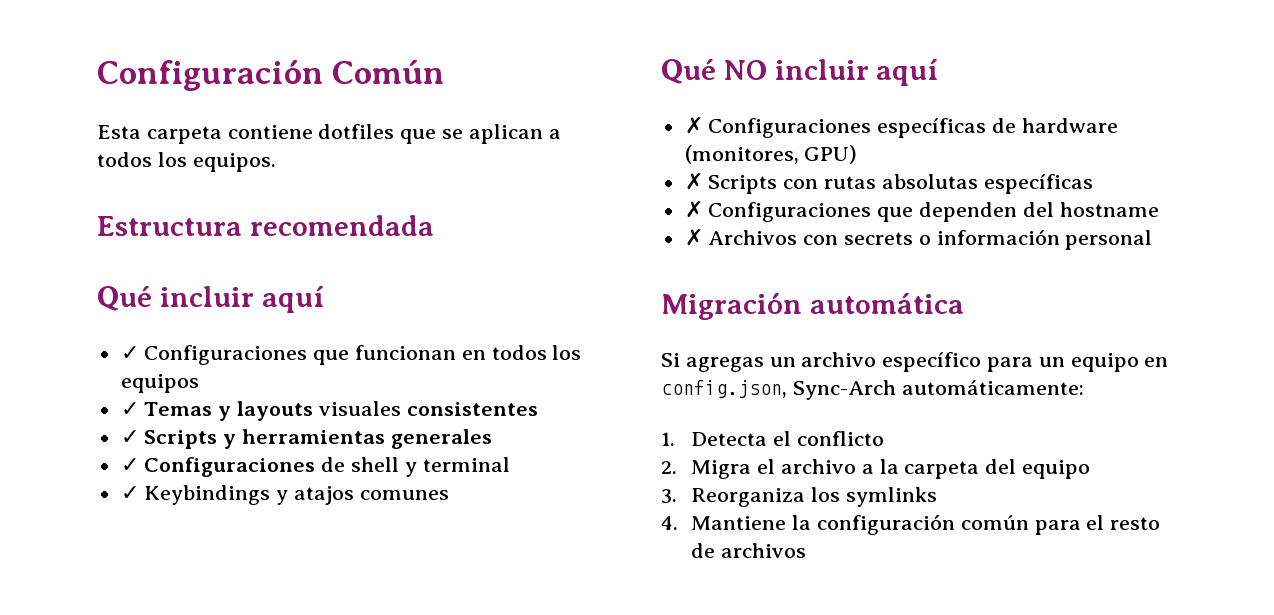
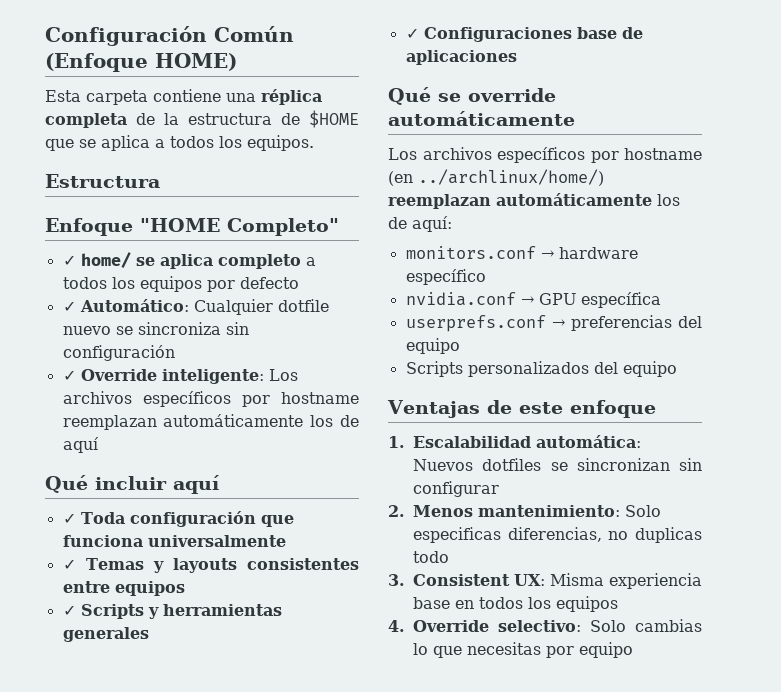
- Configuración Común
+ Configuración Común (Enfoque HOME)
- Esta carpeta contiene dotfiles que se aplican a todos los equipos.
+ Esta carpeta contiene una réplica completa de la estructura de $HOME que se aplica a todos los equipos.
- Estructura recomendada
+ Estructura
+ Enfoque "HOME Completo"
+ ✓ home/ se aplica completo a todos los equipos por defecto
+ ✓ Automático: Cualquier dotfile nuevo se sincroniza sin configuración
+ ✓ Override inteligente: Los archivos específicos por hostname reemplazan automáticamente los de aquí
  Qué incluir aquí
- ✓ Configuraciones que funcionan en todos los equipos
+ ✓ Toda configuración que funciona universalmente
- ✓ Temas y layouts visuales consistentes
+ ✓ Temas y layouts consistentes entre equipos
- ✓ Configuraciones de shell y terminal
- ✓ Keybindings y atajos comunes
- Qué NO incluir aquí
- ✗ Configuraciones específicas de hardware (monitores, GPU)
- ✗ Scripts con rutas absolutas específicas
- ✗ Configuraciones que dependen del hostname
- ✗ Archivos con secrets o información personal
- Migración automática
- Si agregas un archivo específico para un equipo en config.json, Sync-Arch automáticamente:
- 1. Detecta el conflicto
- 2. Migra el archivo a la carpeta del equipo
- 3. Reorganiza los symlinks
- 4. Mantiene la configuración común para el resto de archivos
+ ✓ Configuraciones base de aplicaciones
+ Qué se override automáticamente
+ Los archivos específicos por hostname (en ../archlinux/home/) reemplazan automáticamente los de aquí:
+ monitors.conf → hardware específico
+ nvidia.conf → GPU específica
+ userprefs.conf → preferencias del equipo
+ Scripts personalizados del equipo
+ Ventajas de este enfoque
+ 1. Escalabilidad automática: Nuevos dotfiles se sincronizan sin configurar
+ 2. Menos mantenimiento: Solo especificas diferencias, no duplicas todo
+ 3. Consistent UX: Misma experiencia base en todos los equipos
+ 4. Override selectivo: Solo cambias lo que necesitas por equipo

